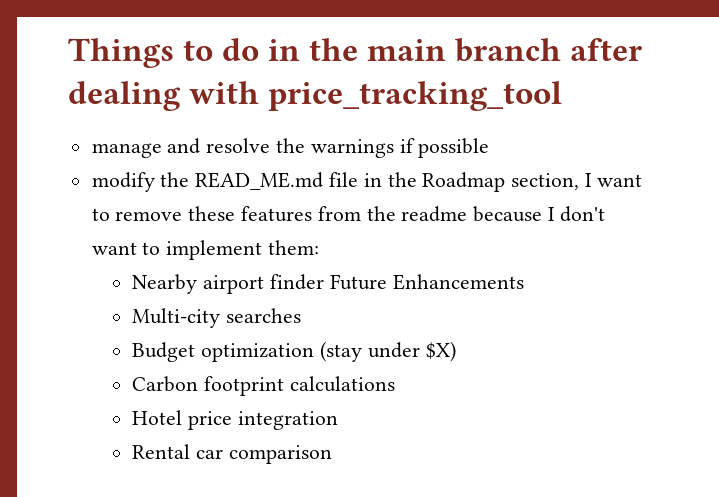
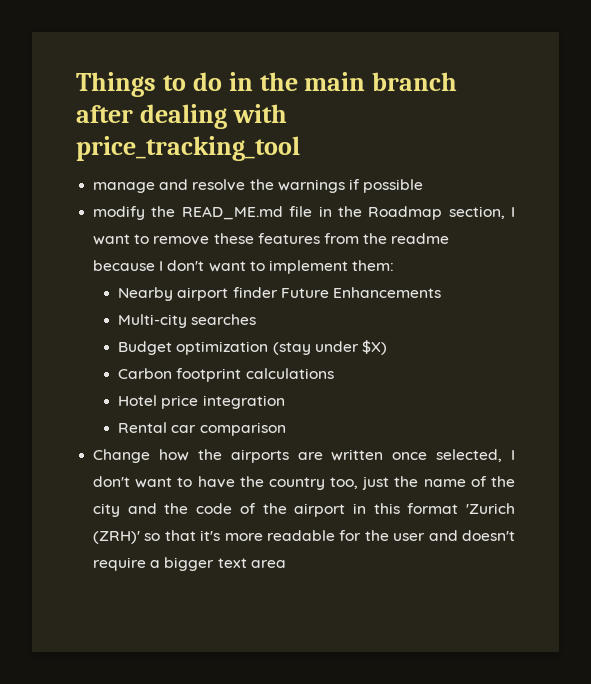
+ Change how the airports are written once selected, I don't want to have the country too, just the name of the city and the code of the airport in this format 'Zurich (ZRH)' so that it's more readable for the user and doesn't require a bigger text area

